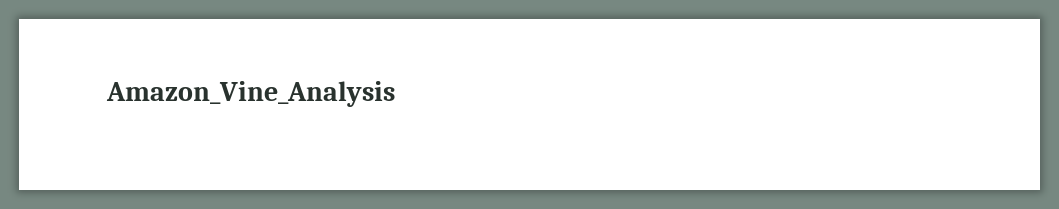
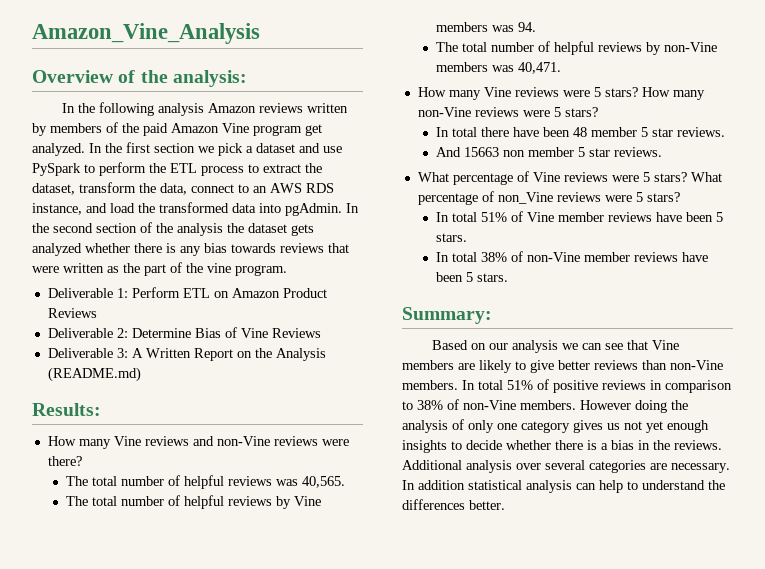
+ Overview of the analysis:
+ In the following analysis Amazon reviews written by members of the paid Amazon Vine program get analyzed. In the first section we pick a dataset and use PySpark to perform the ETL process to extract the dataset, transform the data, connect to an AWS RDS instance, and load the transformed data into pgAdmin. In the second section of the analysis the dataset gets analyzed whether there is any bias towards reviews that were written as the part of the vine program.
+ Deliverable 1: Perform ETL on Amazon Product Reviews
+ Deliverable 2: Determine Bias of Vine Reviews
+ Deliverable 3: A Written Report on the Analysis (README.md)
+ Results:
+ How many Vine reviews and non-Vine reviews were there?
+ The total number of helpful reviews was 40,565.
+ The total number of helpful reviews by Vine members was 94.
+ The total number of helpful reviews by non-Vine members was 40,471.
+ How many Vine reviews were 5 stars? How many non-Vine reviews were 5 stars?
+ In total there have been 48 member 5 star reviews.
+ And 15663 non member 5 star reviews.
+ What percentage of Vine reviews were 5 stars? What percentage of non_Vine reviews were 5 stars?
+ In total 51% of Vine member reviews have been 5 stars.
+ In total 38% of non-Vine member reviews have been 5 stars.
+ Summary:
+ Based on our analysis we can see that Vine members are likely to give better reviews than non-Vine members. In total 51% of positive reviews in comparison to 38% of non-Vine members. However doing the analysis of only one category gives us not yet enough insights to decide whether there is a bias in the reviews. Additional analysis over several categories are necessary. In addition statistical analysis can help to understand the differences better.

